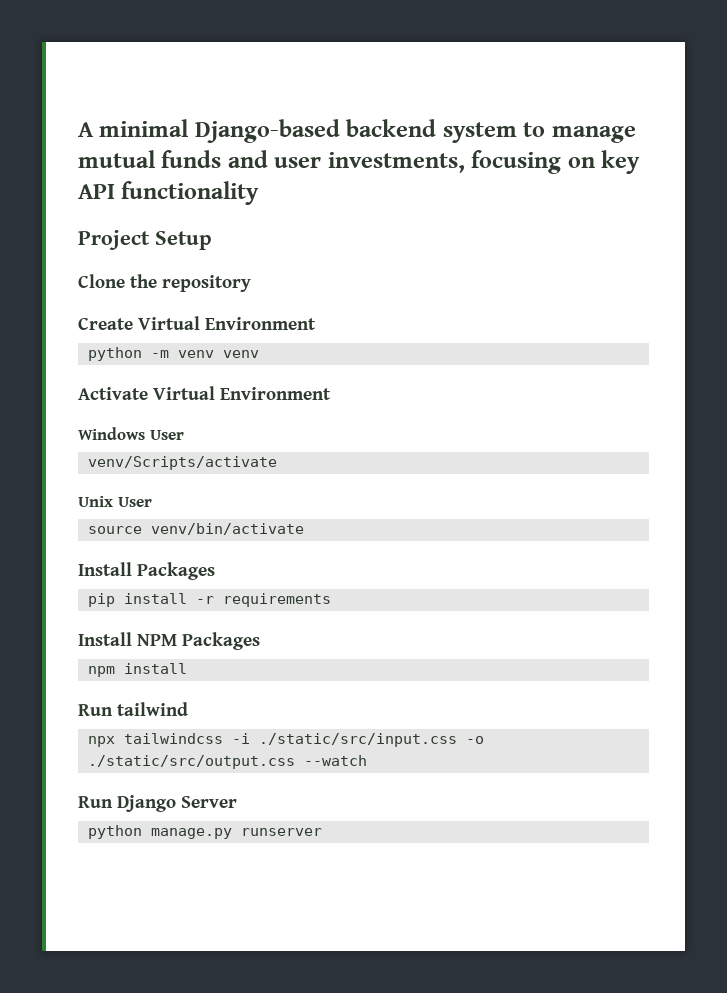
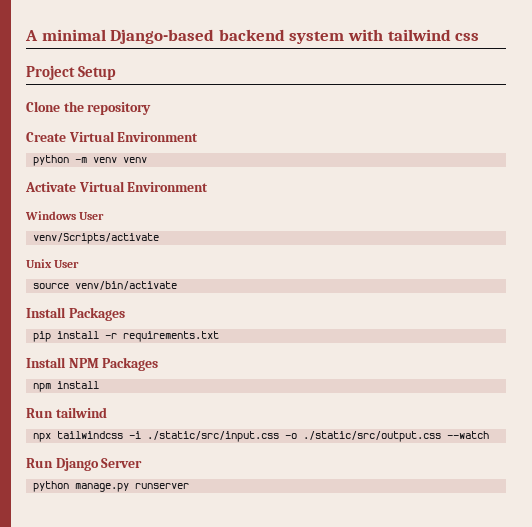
- A minimal Django-based backend system to manage mutual funds and user investments, focusing on key API functionality
+ A minimal Django-based backend system with tailwind css
- pip install -r requirements
+ pip install -r requirements.txt

